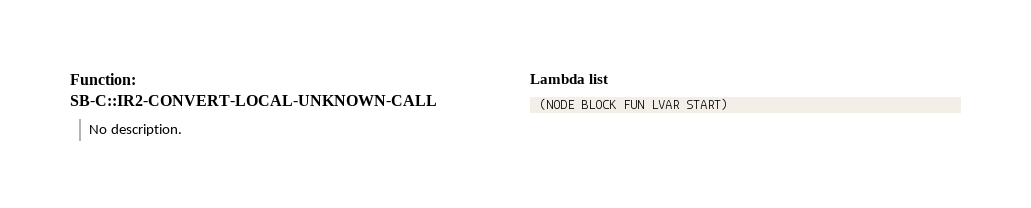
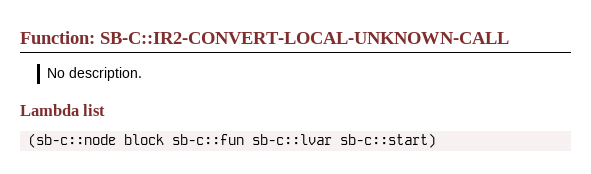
- (NODE BLOCK FUN LVAR START)
+ (sb-c::node block sb-c::fun sb-c::lvar sb-c::start)

